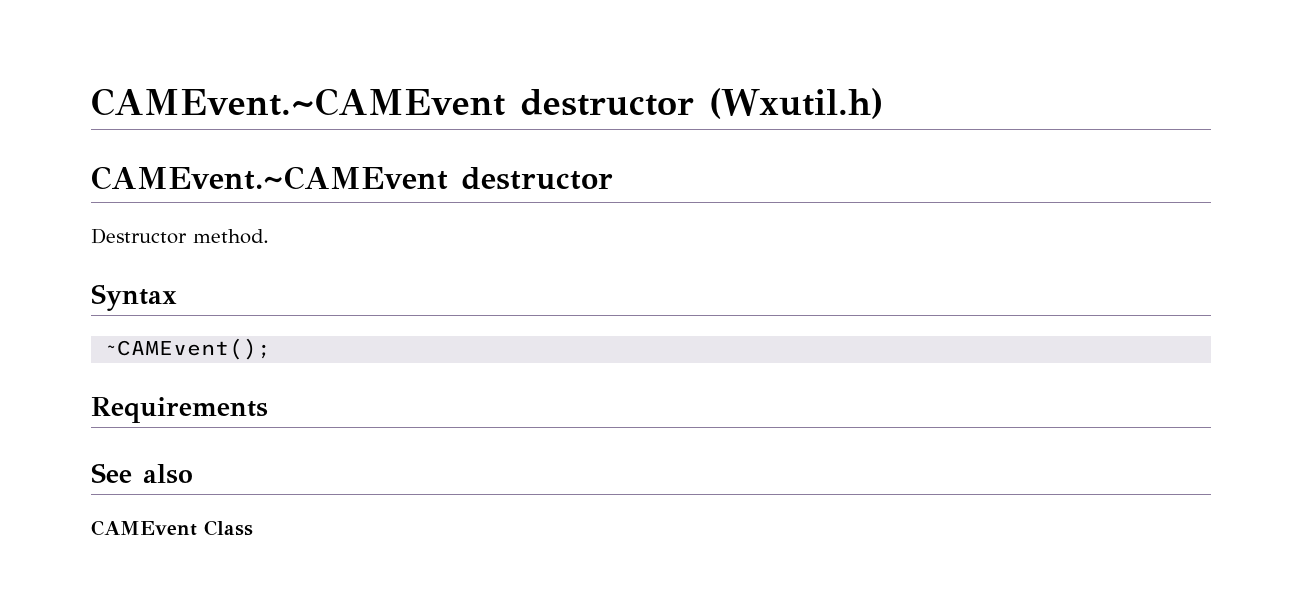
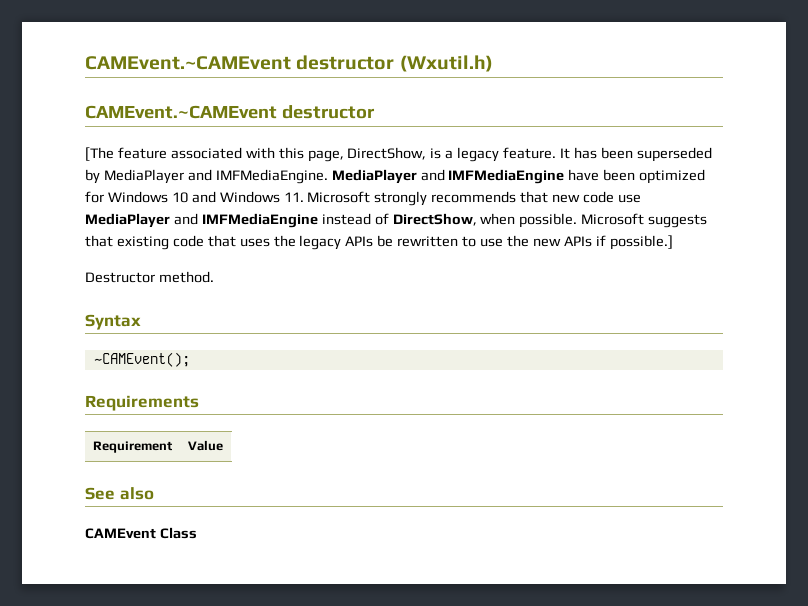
+ [The feature associated with this page, DirectShow, is a legacy feature. It has been superseded by MediaPlayer and IMFMediaEngine. MediaPlayer and IMFMediaEngine have been optimized for Windows 10 and Windows 11. Microsoft strongly recommends that new code use MediaPlayer and IMFMediaEngine instead of DirectShow, when possible. Microsoft suggests that existing code that uses the legacy APIs be rewritten to use the new APIs if possible.]
+ Requirement | Value

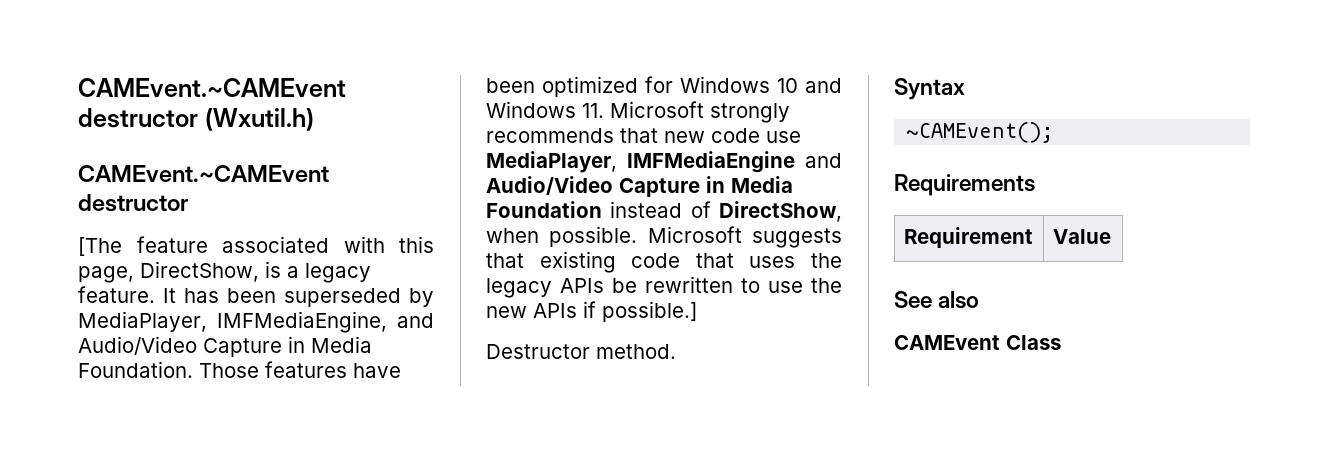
- It has been superseded by MediaPlayer and IMFMediaEngine. MediaPlayer and IMFMediaEngine have been optimized for Windows 10 and Windows 11. Microsoft strongly recommends that new code use MediaPlayer and IMFMediaEngine instead of DirectShow, when possible.
+ It has been superseded by MediaPlayer, IMFMediaEngine, and Audio/Video Capture in Media Foundation. Those features have been optimized for Windows 10 and Windows 11. Microsoft strongly recommends that new code use MediaPlayer, IMFMediaEngine and Audio/Video Capture in Media Foundation instead of DirectShow, when possible.

